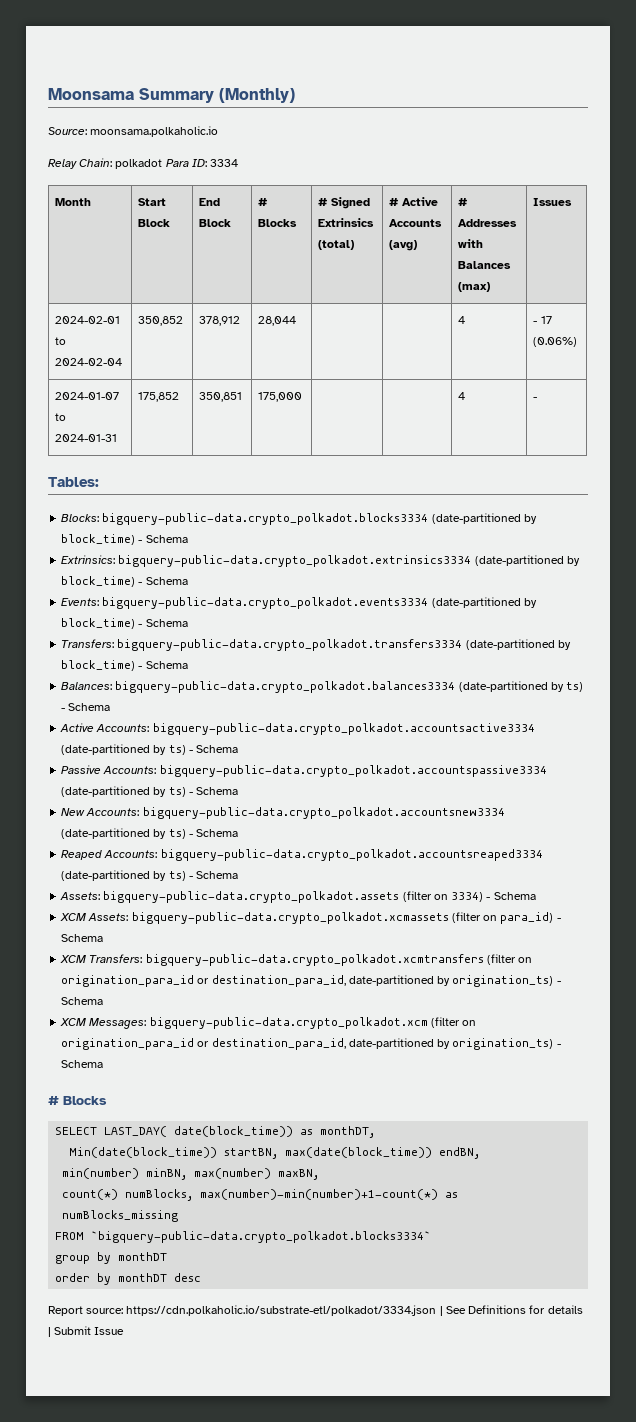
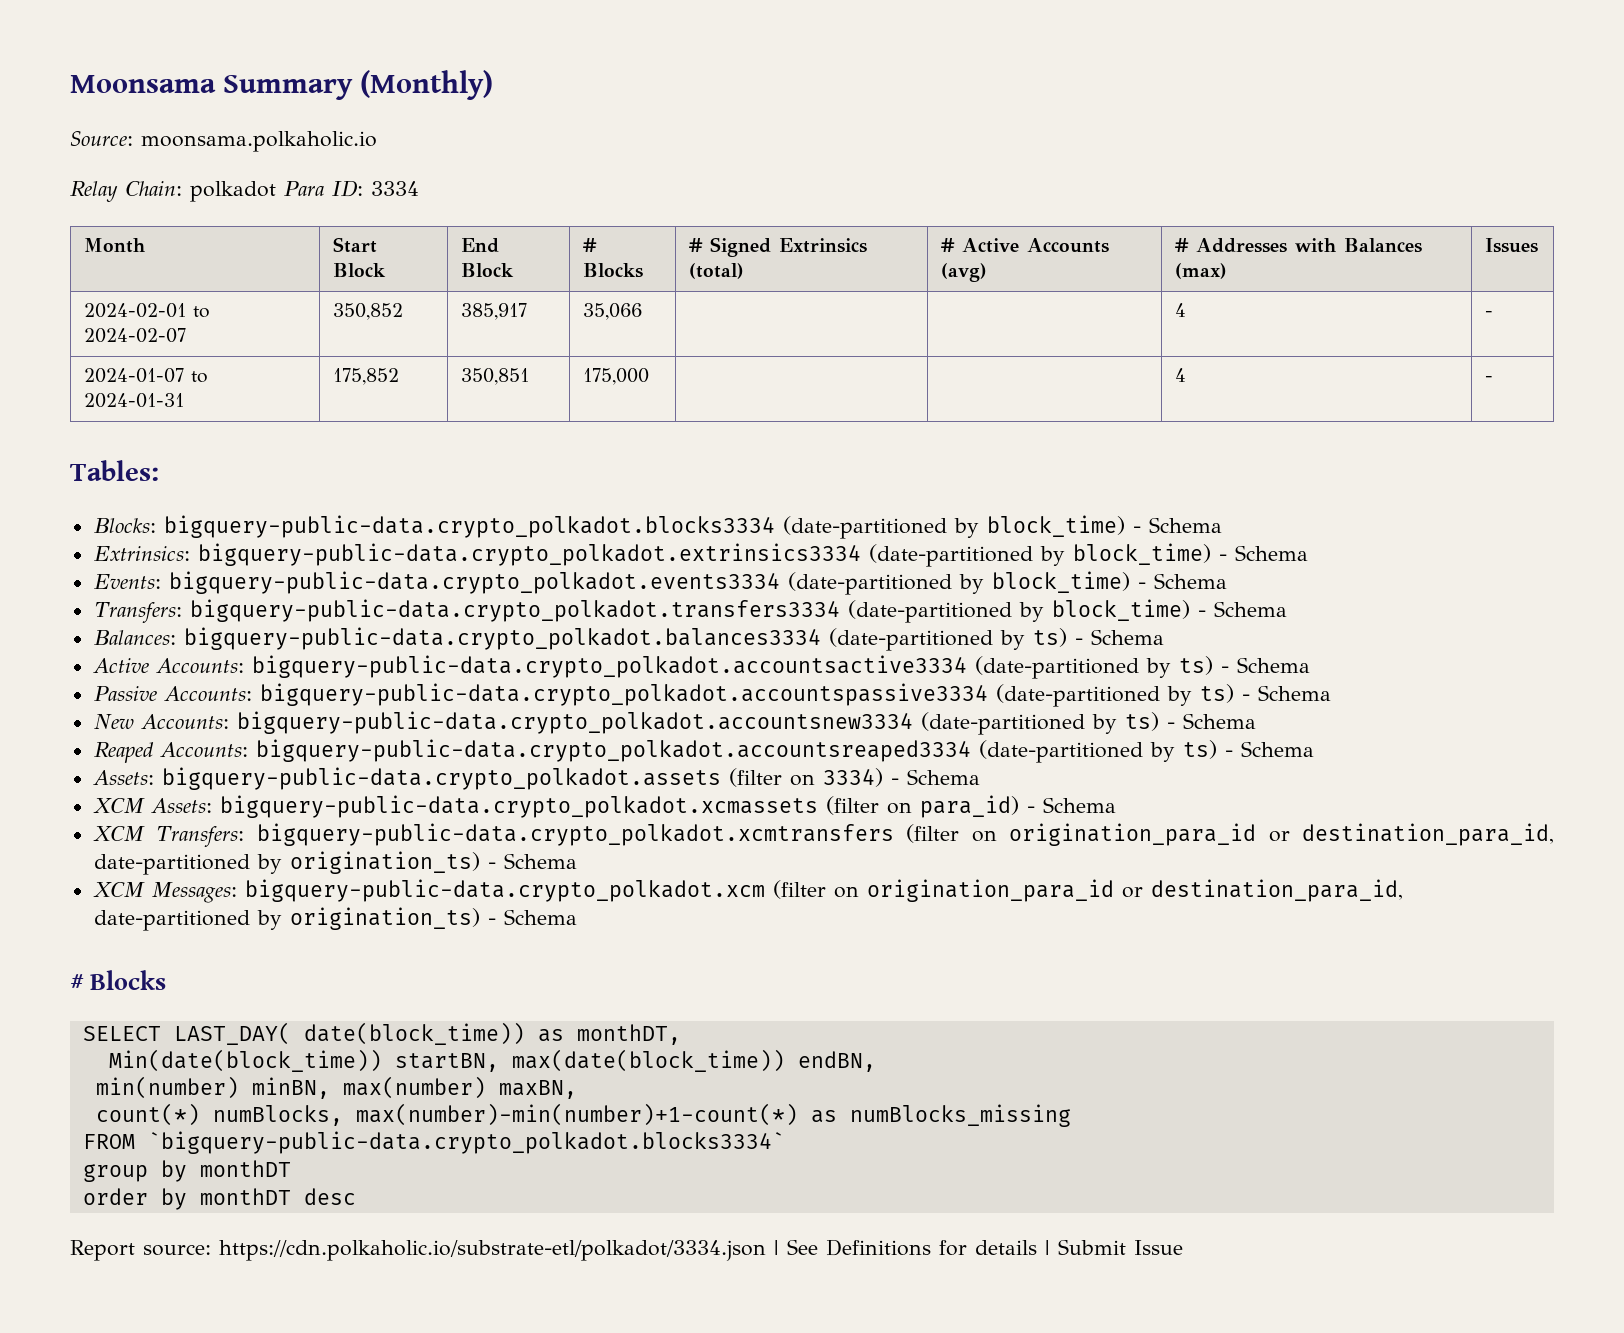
- 2024-02-01 to 2024-02-04 | 350,852 | 378,912 | 28,044 | | | 4 | - 17 (0.06%)
+ 2024-02-01 to 2024-02-07 | 350,852 | 385,917 | 35,066 | | | 4 | -

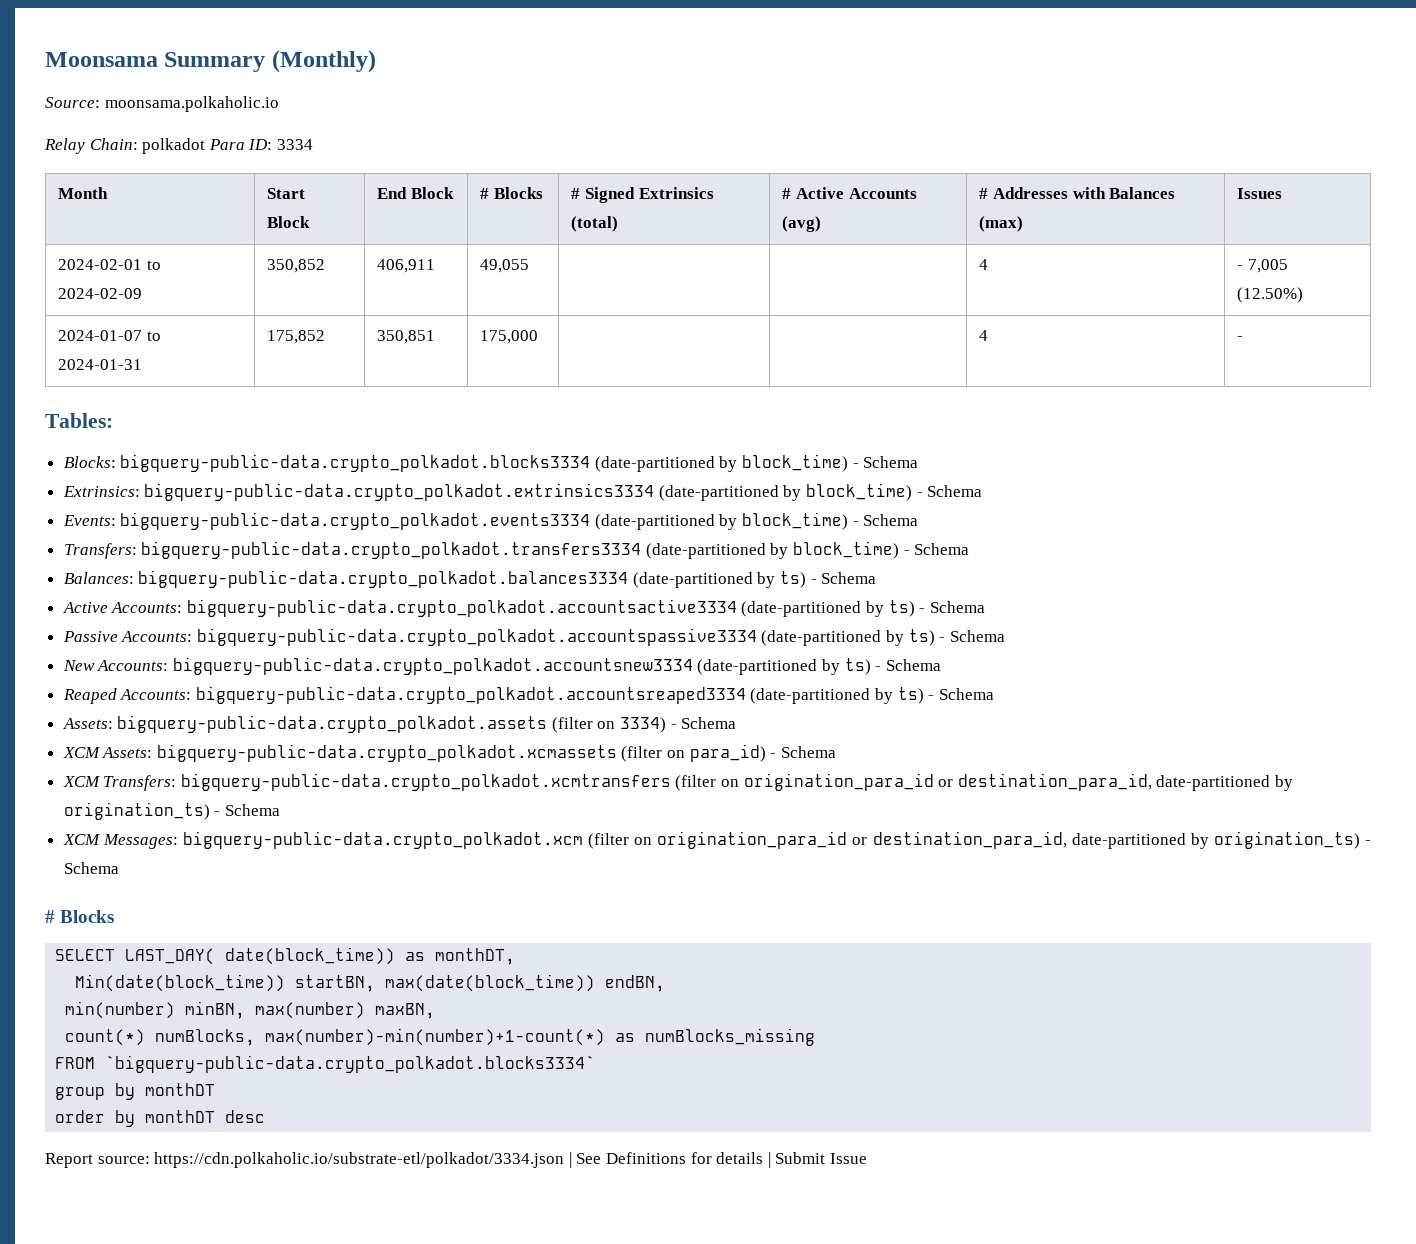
- 2024-02-01 to 2024-02-07 | 350,852 | 385,917 | 35,066 | | | 4 | -
+ 2024-02-01 to 2024-02-09 | 350,852 | 406,911 | 49,055 | | | 4 | - 7,005 (12.50%)

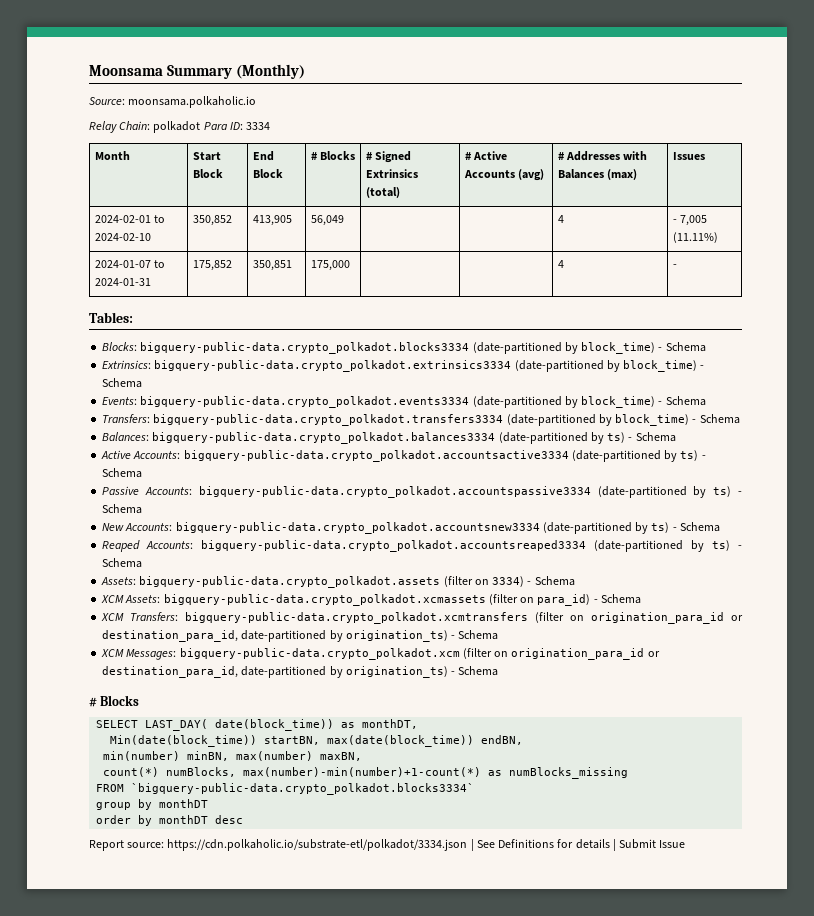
- 2024-02-01 to 2024-02-09 | 350,852 | 406,911 | 49,055 | | | 4 | - 7,005 (12.50%)
+ 2024-02-01 to 2024-02-10 | 350,852 | 413,905 | 56,049 | | | 4 | - 7,005 (11.11%)

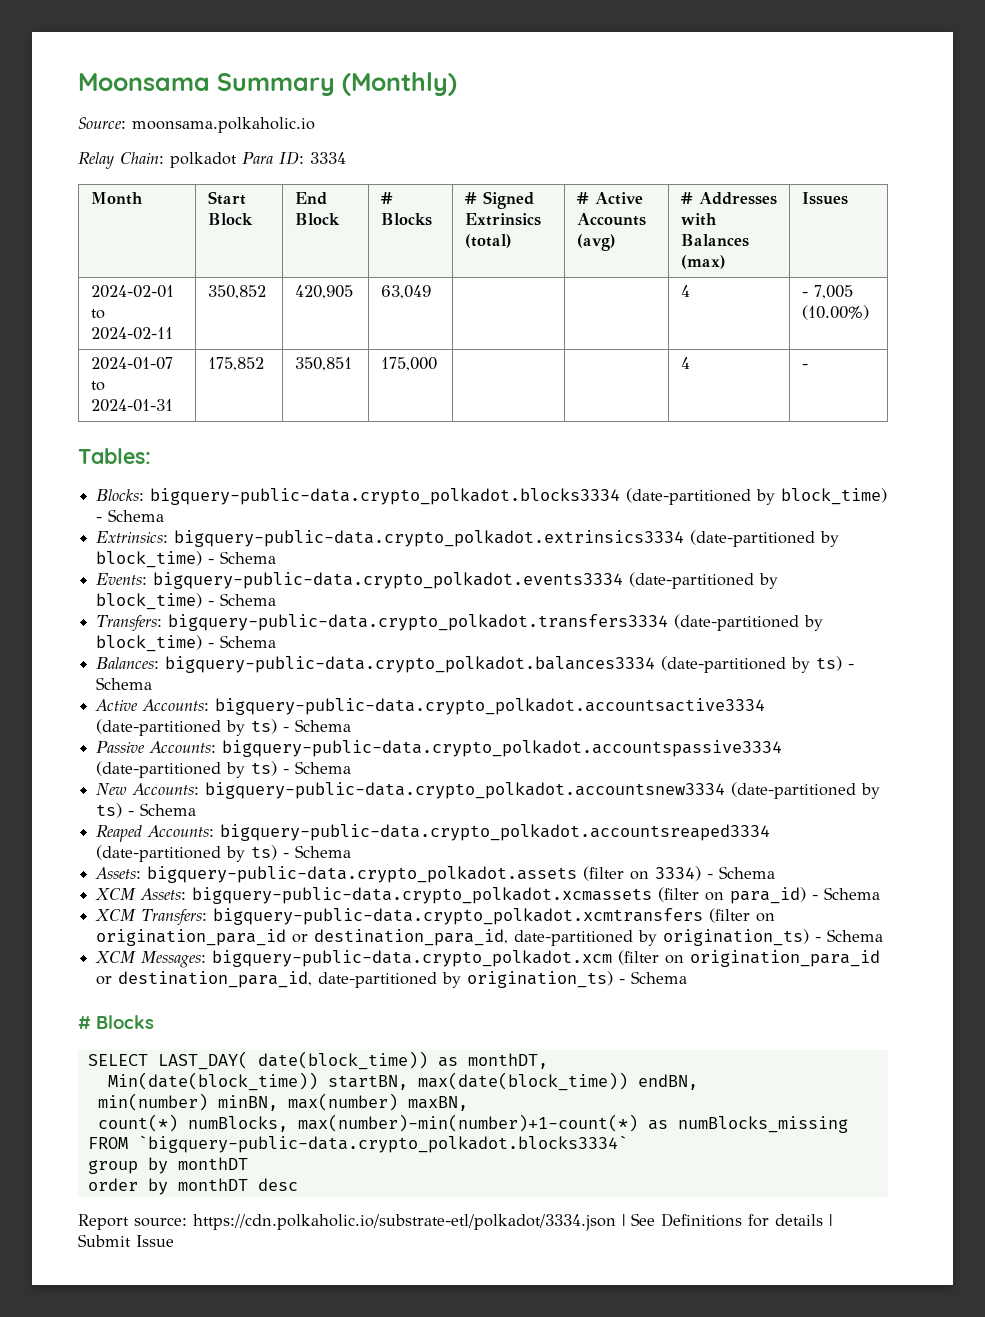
- 2024-02-01 to 2024-02-10 | 350,852 | 413,905 | 56,049 | | | 4 | - 7,005 (11.11%)
+ 2024-02-01 to 2024-02-11 | 350,852 | 420,905 | 63,049 | | | 4 | - 7,005 (10.00%)

